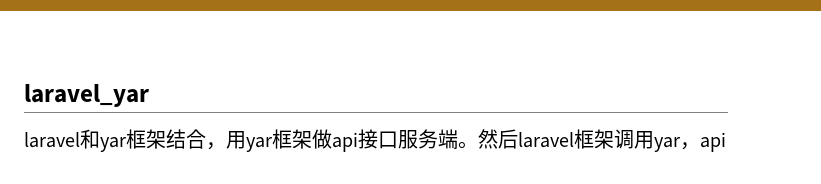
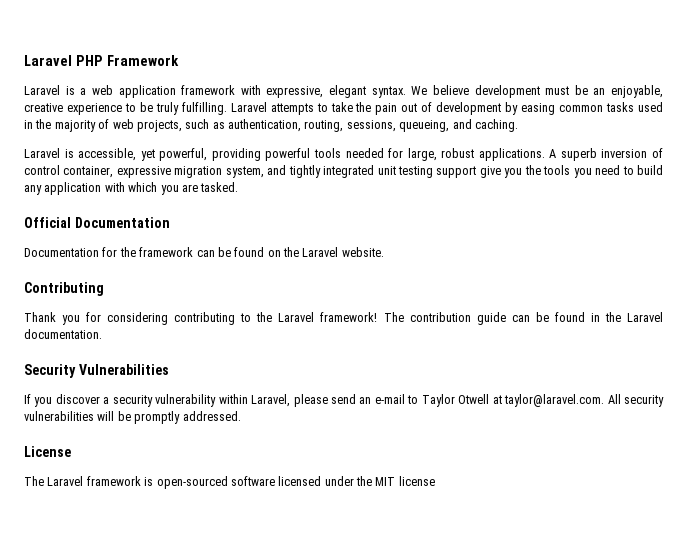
- laravel_yar
- laravel和yar框架结合，用yar框架做api接口服务端。然后laravel框架调用yar，api
+ Laravel PHP Framework
+ Laravel is a web application framework with expressive, elegant syntax. We believe development must be an enjoyable, creative experience to be truly fulfilling. Laravel attempts to take the pain out of development by easing common tasks used in the majority of web projects, such as authentication, routing, sessions, queueing, and caching.
+ Laravel is accessible, yet powerful, providing powerful tools needed for large, robust applications. A superb inversion of control container, expressive migration system, and tightly integrated unit testing support give you the tools you need to build any application with which you are tasked.
+ Official Documentation
+ Documentation for the framework can be found on the Laravel website.
+ Contributing
+ Thank you for considering contributing to the Laravel framework! The contribution guide can be found in the Laravel documentation.
+ Security Vulnerabilities
+ If you discover a security vulnerability within Laravel, please send an e-mail to Taylor Otwell at taylor@laravel.com. All security vulnerabilities will be promptly addressed.
+ License
+ The Laravel framework is open-sourced software licensed under the MIT license

